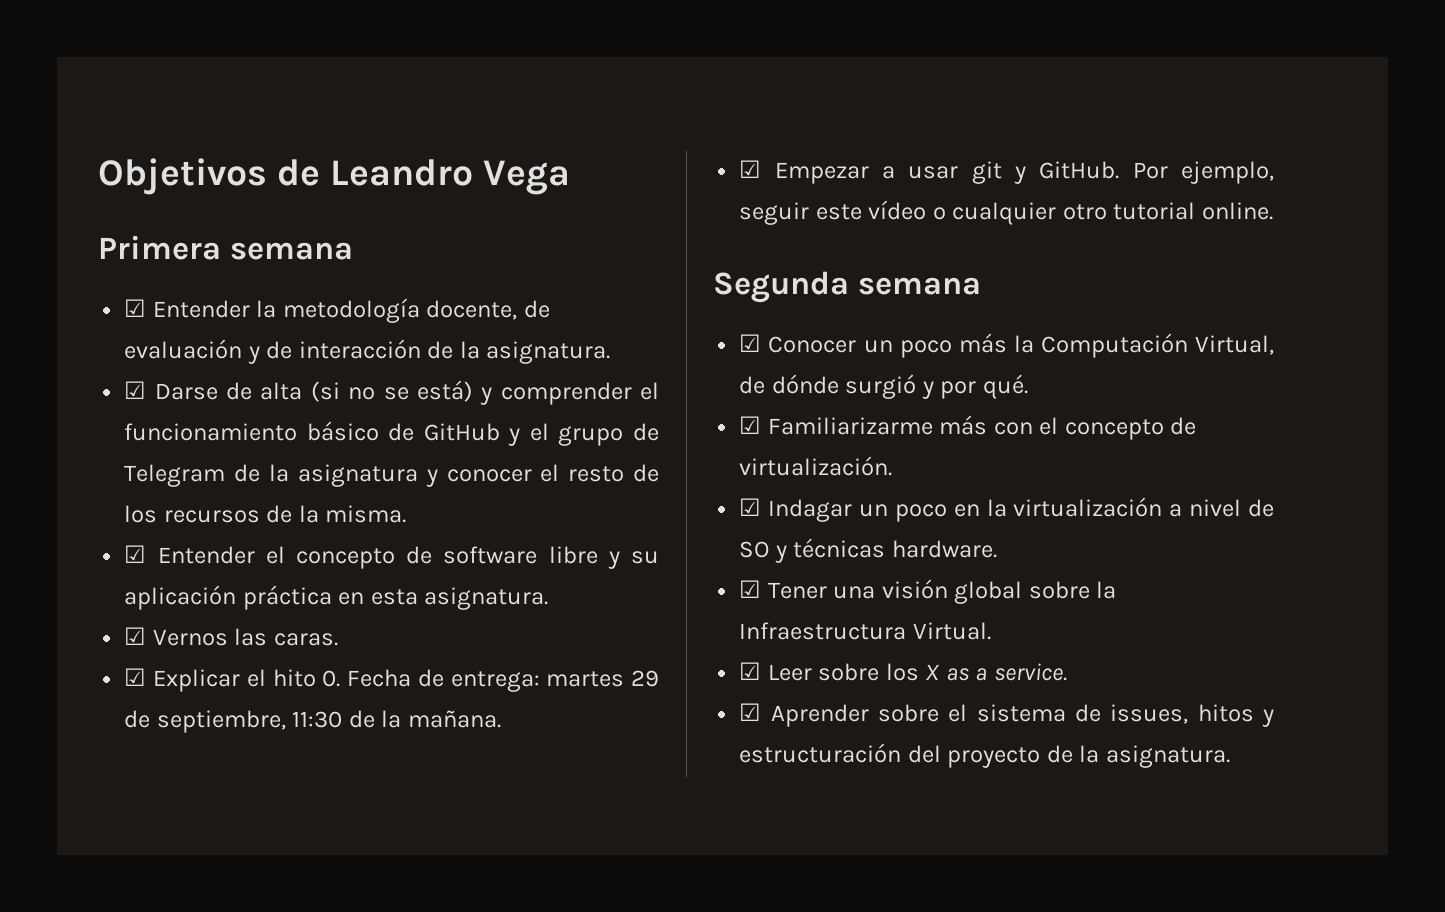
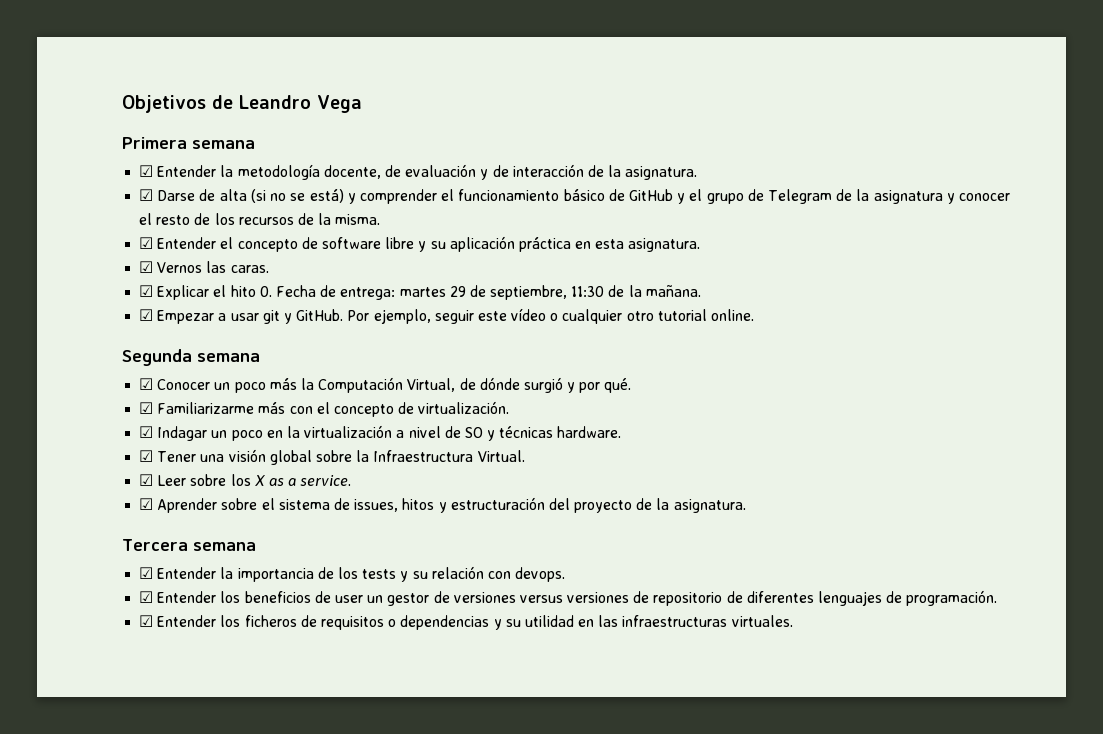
+ Tercera semana
+ ☑ Entender la importancia de los tests y su relación con devops.
+ ☑ Entender los beneficios de user un gestor de versiones versus versiones de repositorio de diferentes lenguajes de programación.
+ ☑ Entender los ficheros de requisitos o dependencias y su utilidad en las infraestructuras virtuales.

